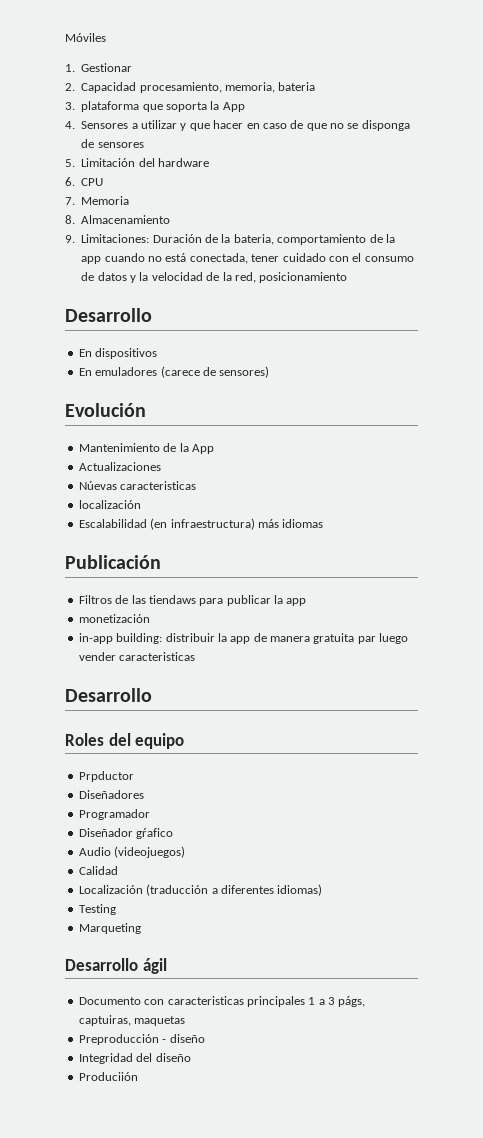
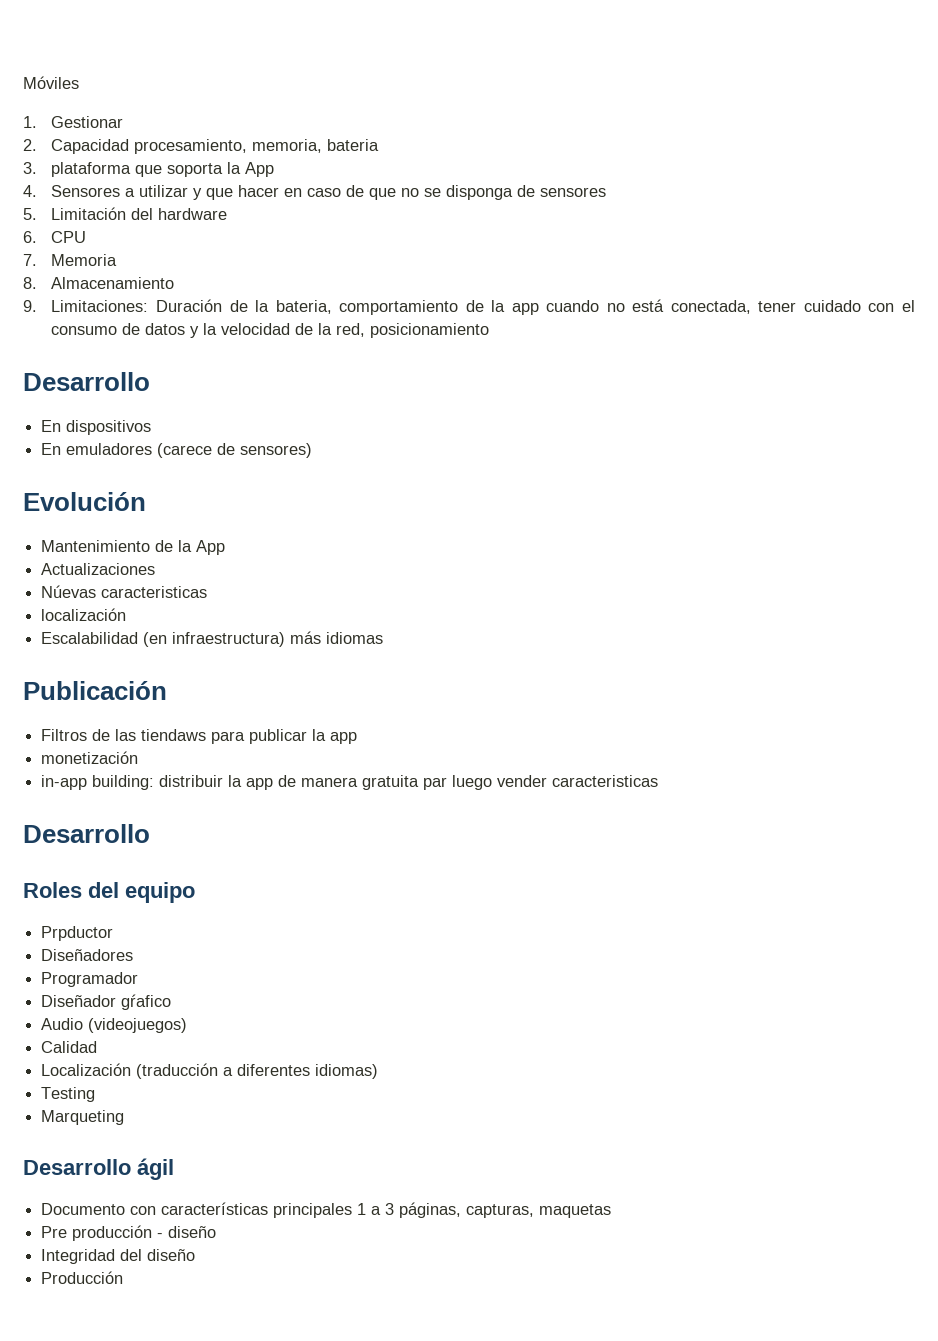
- Documento con caracteristicas principales 1 a 3 págs, captuiras, maquetas
+ Documento con características principales 1 a 3 páginas, capturas, maquetas
- Preproducción - diseño
+ Pre producción - diseño
- Produciión
+ Producción

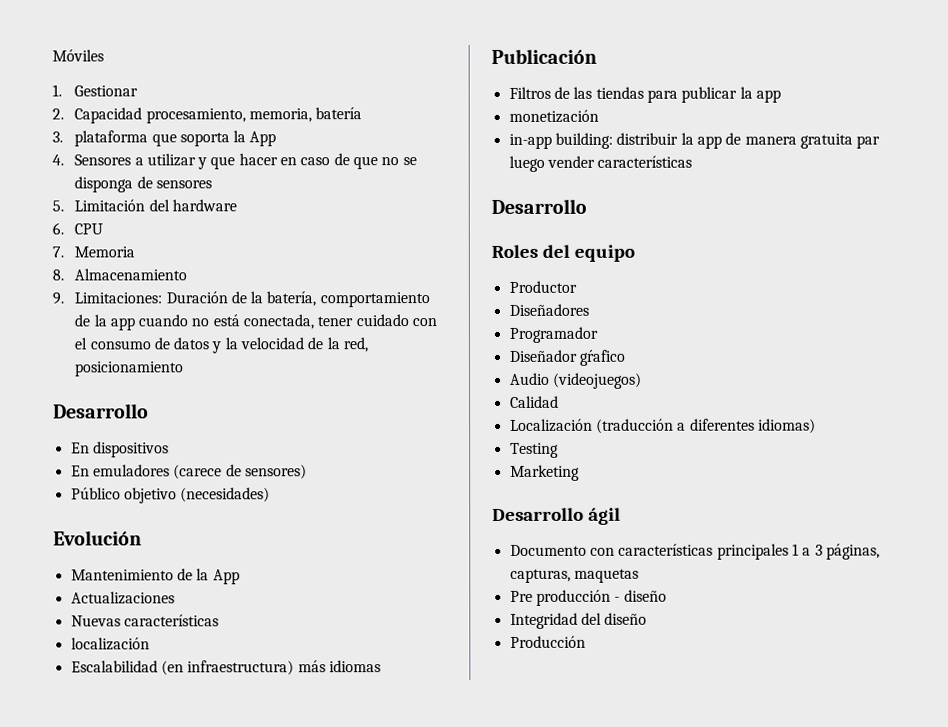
- 2. Capacidad procesamiento, memoria, bateria
+ 2. Capacidad procesamiento, memoria, batería
- 9. Limitaciones: Duración de la bateria, comportamiento de la app cuando no está conectada, tener cuidado con el consumo de datos y la velocidad de la red, posicionamiento
+ 9. Limitaciones: Duración de la batería, comportamiento de la app cuando no está conectada, tener cuidado con el consumo de datos y la velocidad de la red, posicionamiento
+ Público objetivo (necesidades)
- Núevas caracteristicas
+ Nuevas características
- Filtros de las tiendaws para publicar la app
+ Filtros de las tiendas para publicar la app
- in-app building: distribuir la app de manera gratuita par luego vender caracteristicas
+ in-app building: distribuir la app de manera gratuita par luego vender características
- Prpductor
+ Productor
- Marqueting
+ Marketing

